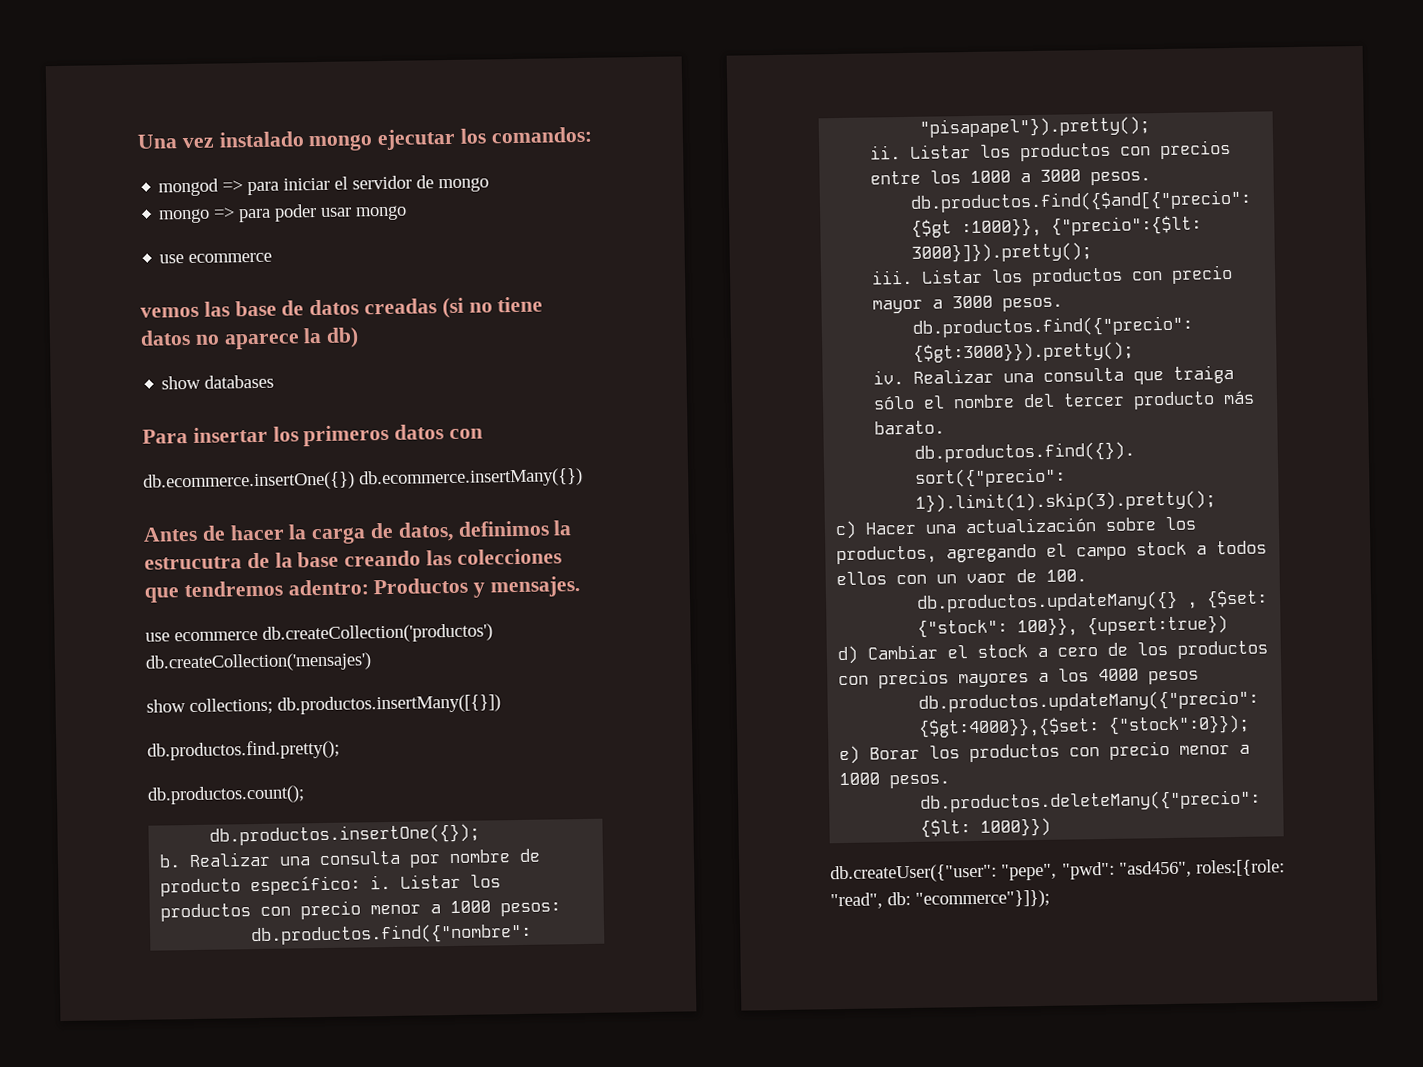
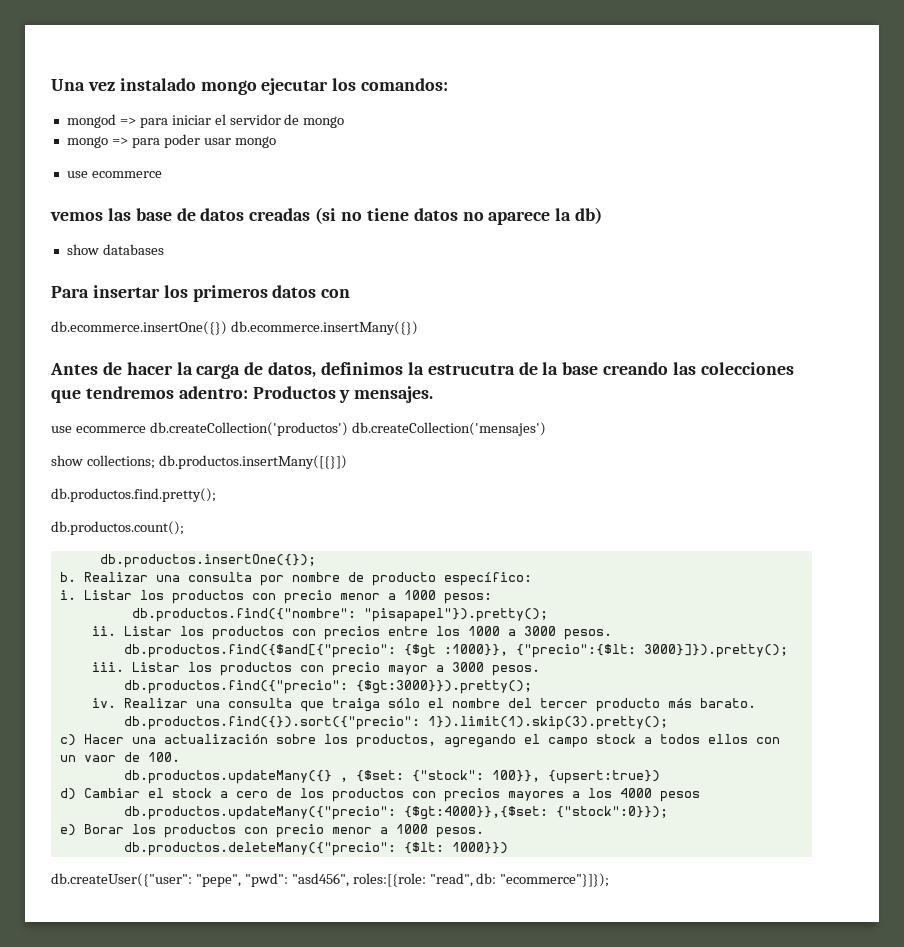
- Realizar una consulta por nombre de producto específico: i.
+ Realizar una consulta por nombre de producto específico:
+ i.

